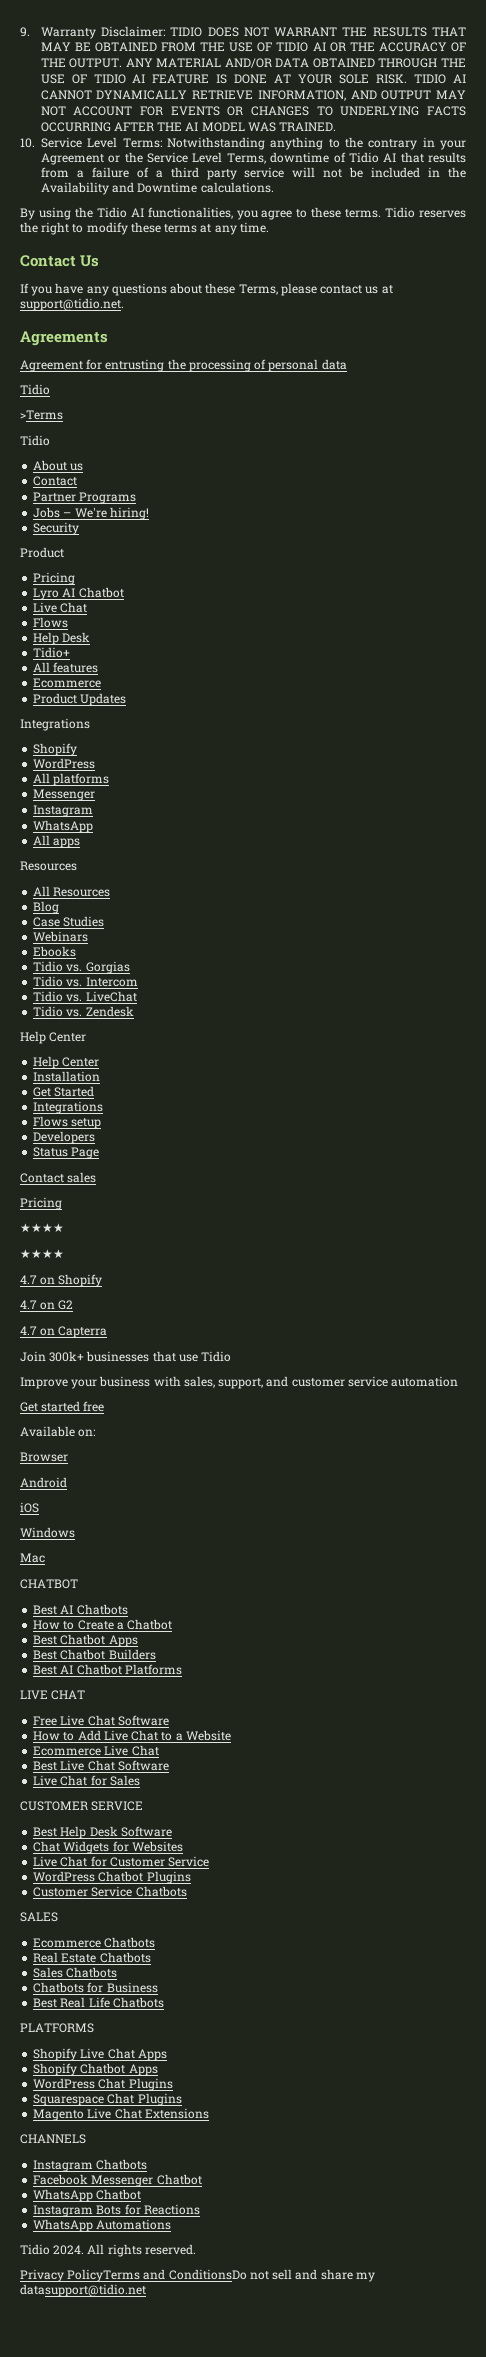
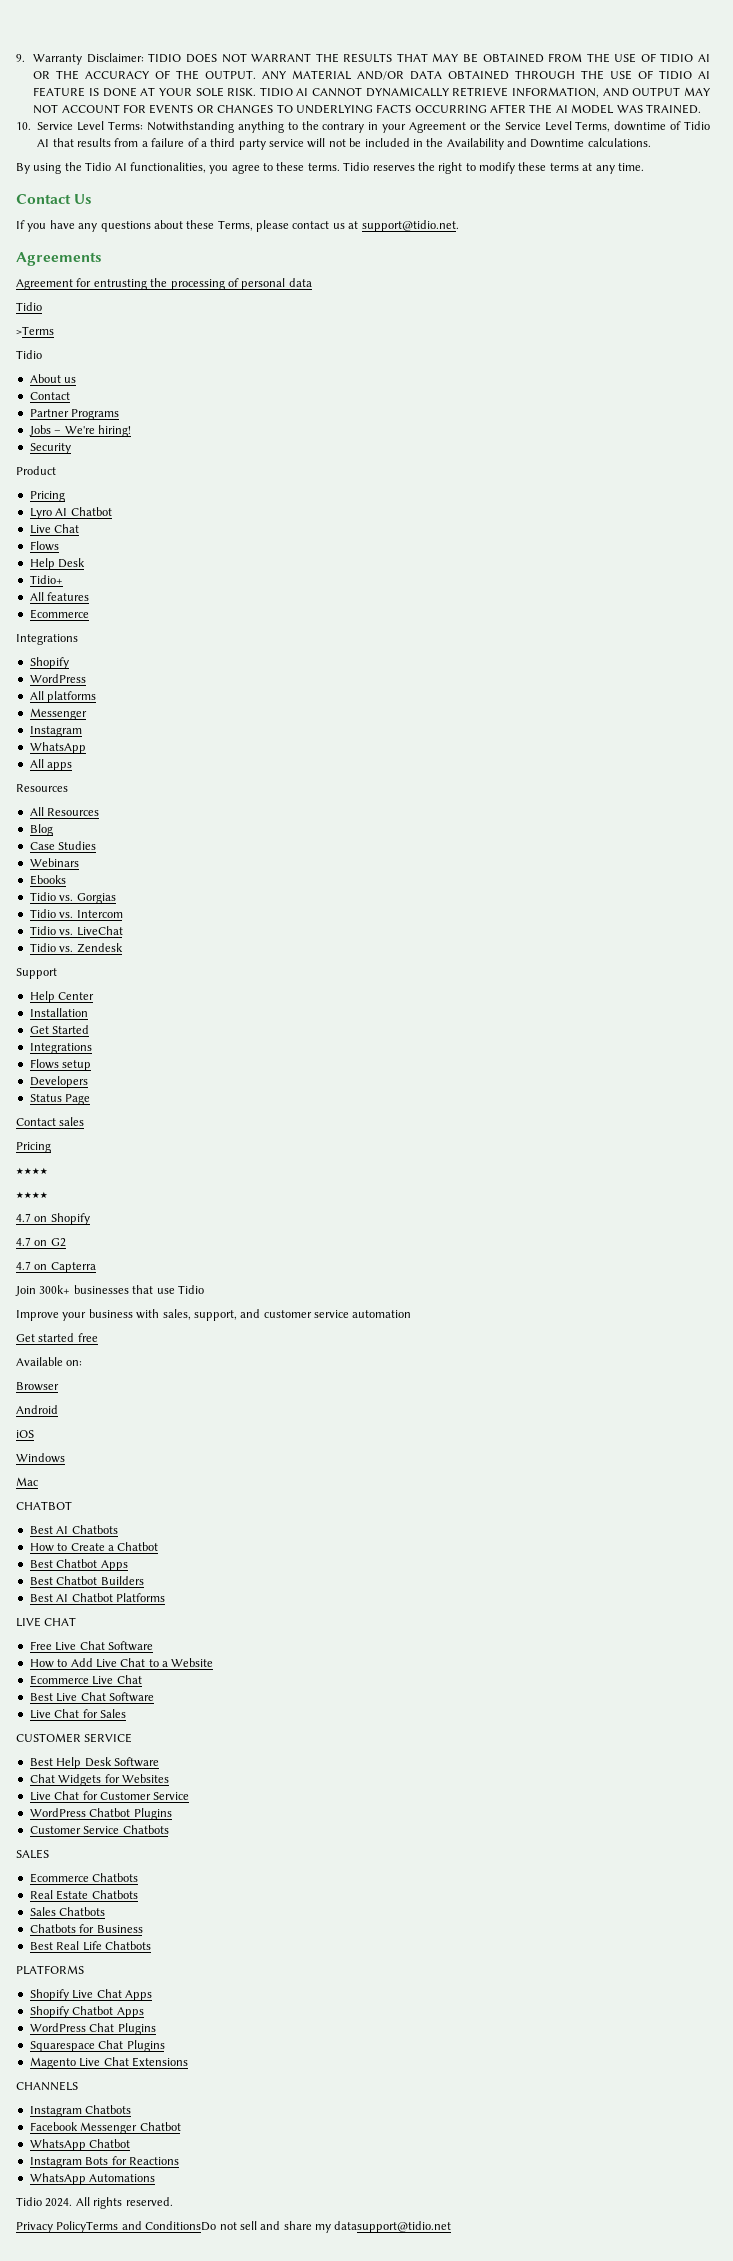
- Product Updates
  Tidio vs. Zendesk
- Help Center
+ Support

